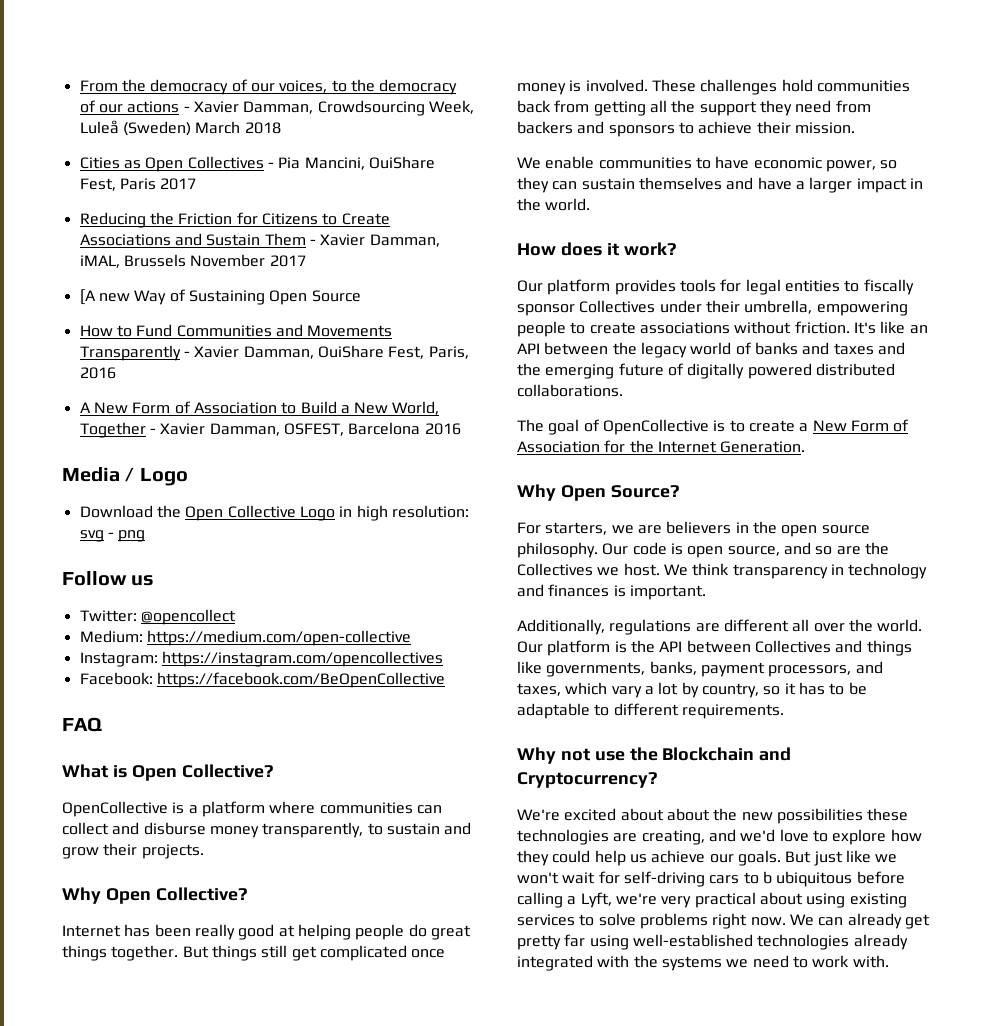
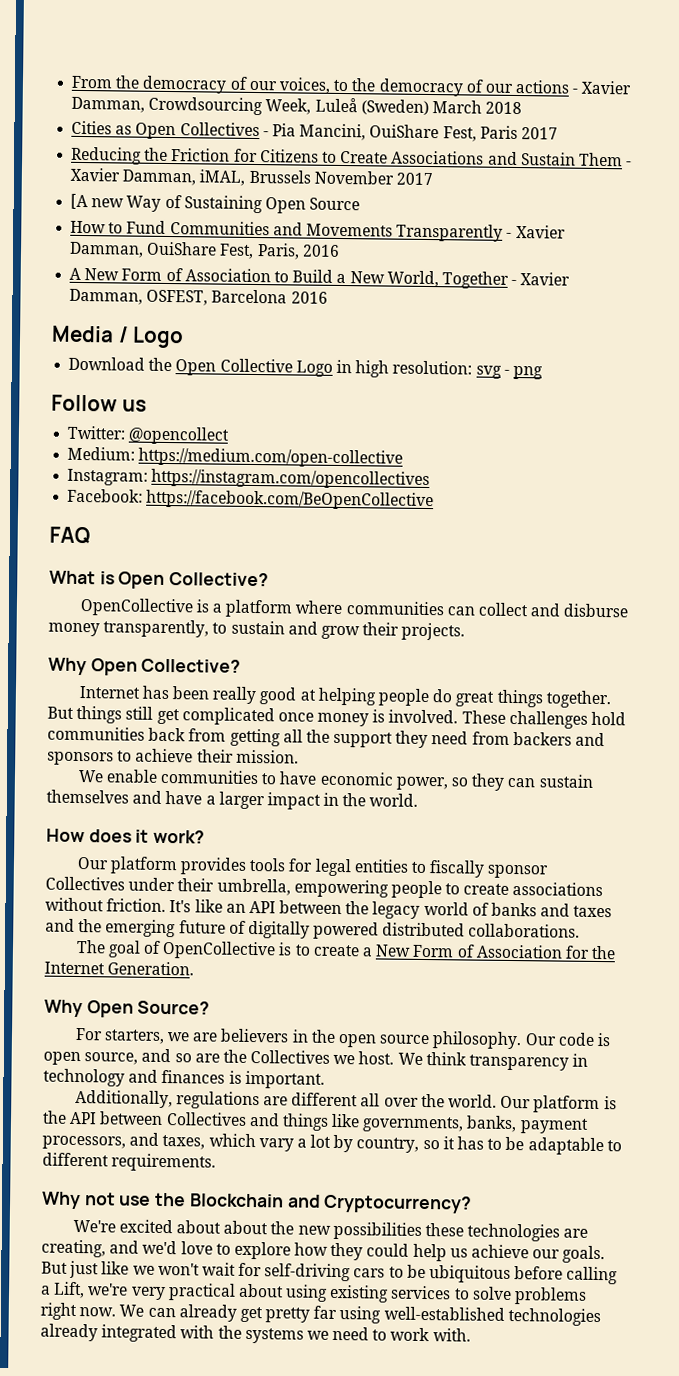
- But just like we won't wait for self-driving cars to b ubiquitous before calling a Lyft, we're very practical about using existing services to solve problems right now.
+ But just like we won't wait for self-driving cars to be ubiquitous before calling a Lift, we're very practical about using existing services to solve problems right now.

